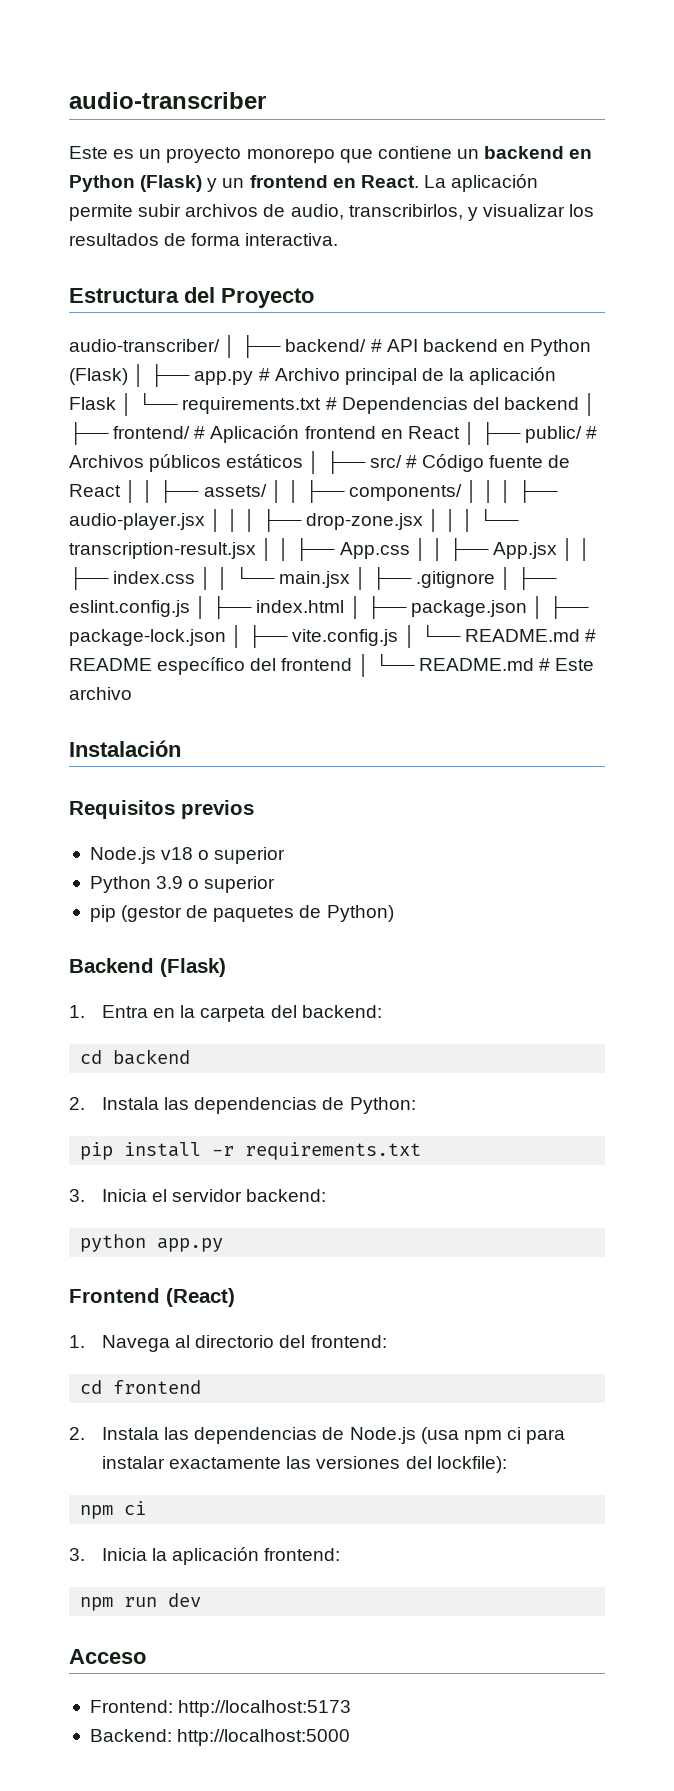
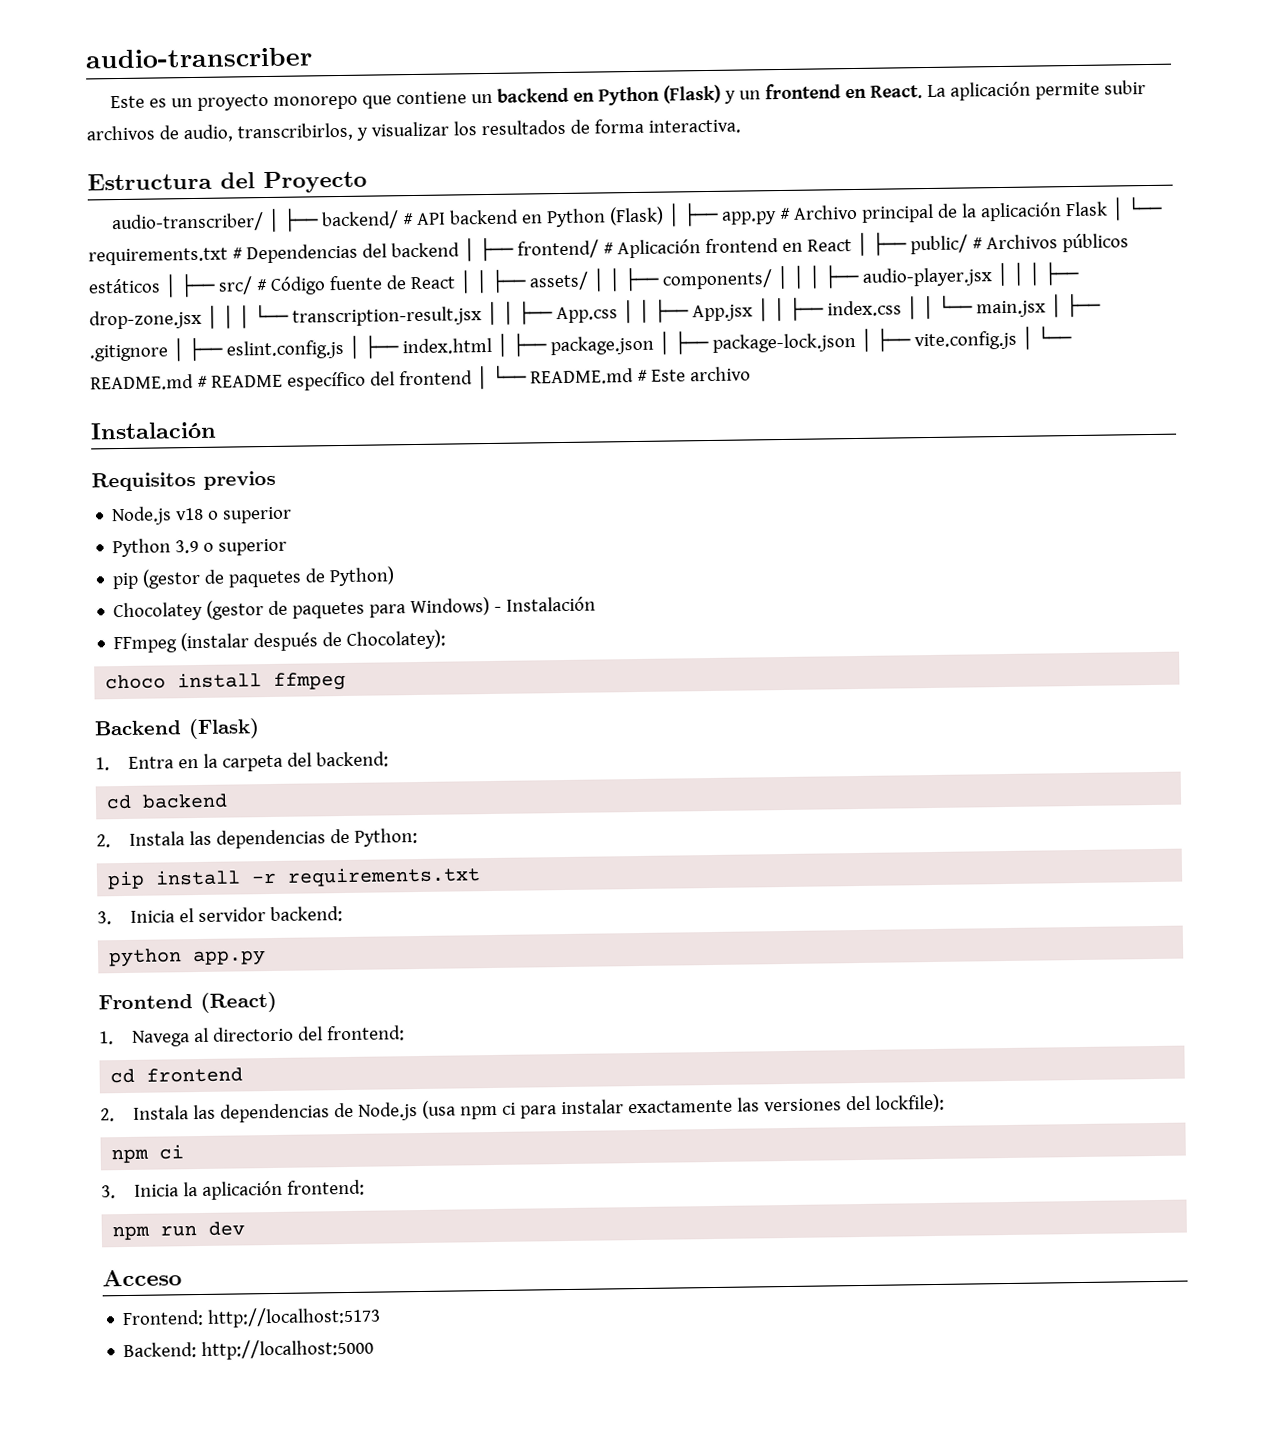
+ Chocolatey (gestor de paquetes para Windows) - Instalación
+ FFmpeg (instalar después de Chocolatey):
+ choco install ffmpeg

